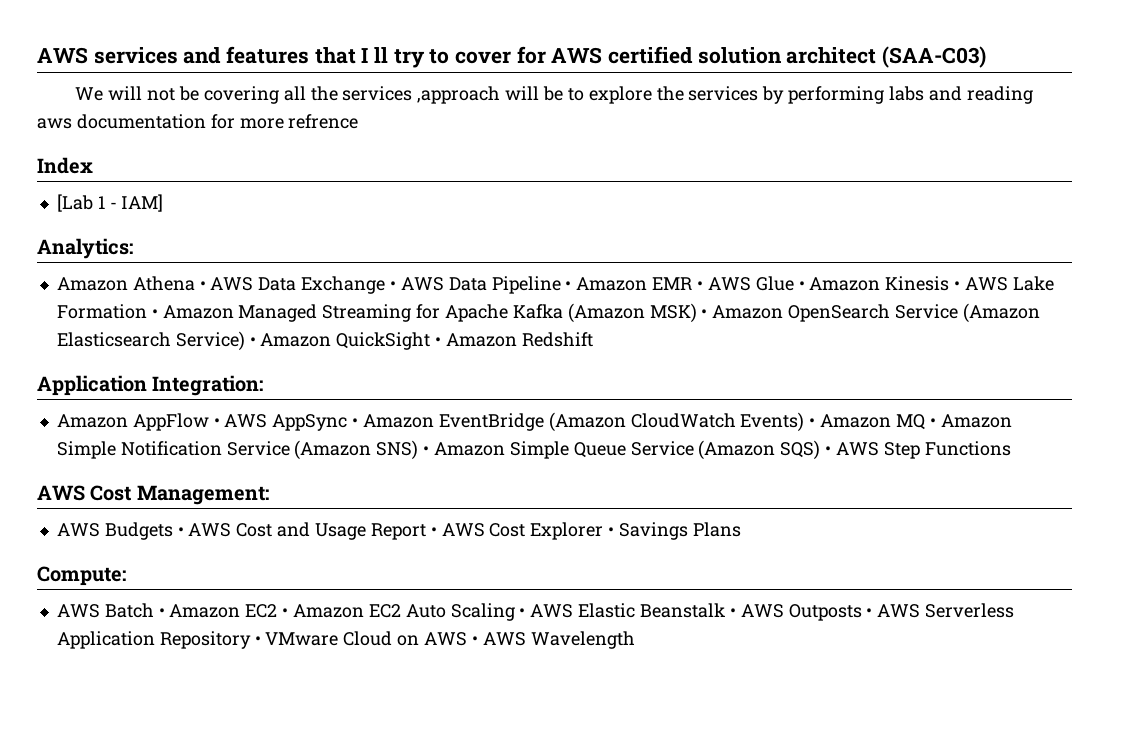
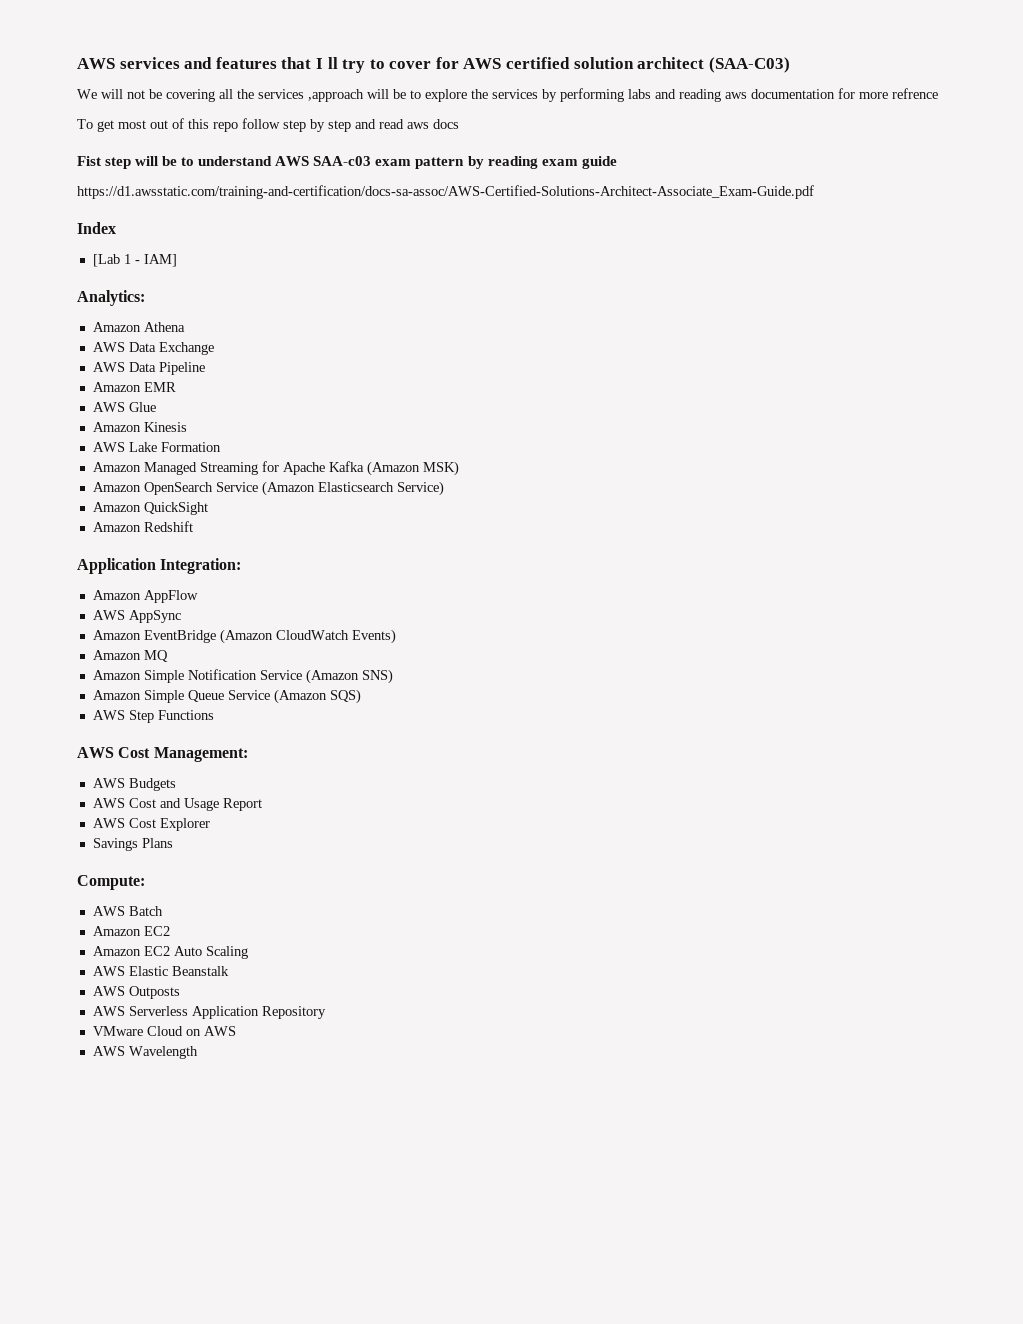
+ To get most out of this repo follow step by step and read aws docs
+ Fist step will be to understand AWS SAA-c03 exam pattern by reading exam guide
+ https://d1.awsstatic.com/training-and-certification/docs-sa-assoc/AWS-Certified-Solutions-Architect-Associate_Exam-Guide.pdf
- Amazon Athena • AWS Data Exchange • AWS Data Pipeline • Amazon EMR • AWS Glue • Amazon Kinesis • AWS Lake Formation • Amazon Managed Streaming for Apache Kafka (Amazon MSK) • Amazon OpenSearch Service (Amazon Elasticsearch Service) • Amazon QuickSight • Amazon Redshift
+ Amazon Athena
+ AWS Data Exchange
+ AWS Data Pipeline
+ Amazon EMR
+ AWS Glue
+ Amazon Kinesis
+ AWS Lake Formation
+ Amazon Managed Streaming for Apache Kafka (Amazon MSK)
+ Amazon OpenSearch Service (Amazon Elasticsearch Service)
+ Amazon QuickSight
+ Amazon Redshift
- Amazon AppFlow • AWS AppSync • Amazon EventBridge (Amazon CloudWatch Events) • Amazon MQ • Amazon Simple Notification Service (Amazon SNS) • Amazon Simple Queue Service (Amazon SQS) • AWS Step Functions
+ Amazon AppFlow
+ AWS AppSync
+ Amazon EventBridge (Amazon CloudWatch Events)
+ Amazon MQ
+ Amazon Simple Notification Service (Amazon SNS)
+ Amazon Simple Queue Service (Amazon SQS)
+ AWS Step Functions
- AWS Budgets • AWS Cost and Usage Report • AWS Cost Explorer • Savings Plans
+ AWS Budgets
+ AWS Cost and Usage Report
+ AWS Cost Explorer
+ Savings Plans
- AWS Batch • Amazon EC2 • Amazon EC2 Auto Scaling • AWS Elastic Beanstalk • AWS Outposts • AWS Serverless Application Repository • VMware Cloud on AWS • AWS Wavelength
+ AWS Batch
+ Amazon EC2
+ Amazon EC2 Auto Scaling
+ AWS Elastic Beanstalk
+ AWS Outposts
+ AWS Serverless Application Repository
+ VMware Cloud on AWS
+ AWS Wavelength

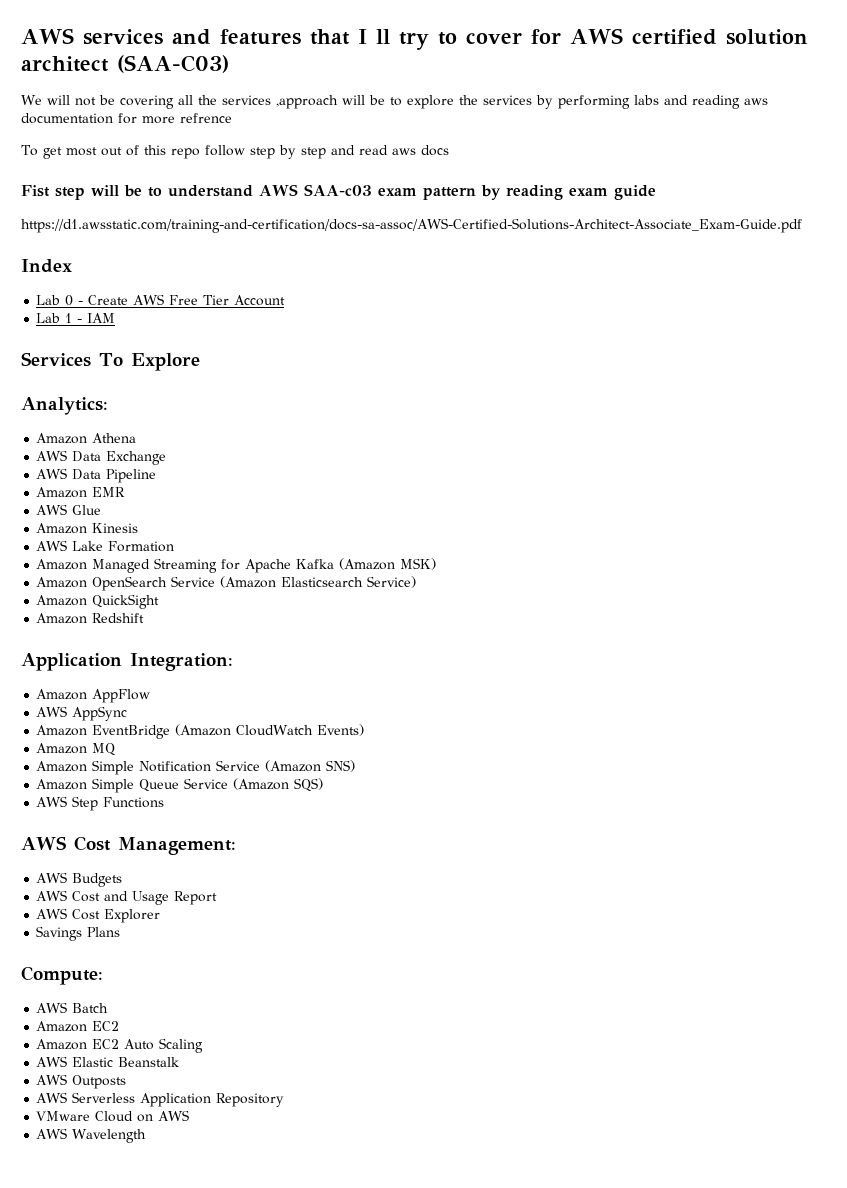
- [Lab 1 - IAM]
+ Lab 0 - Create AWS Free Tier Account
+ Lab 1 - IAM
+ Services To Explore

